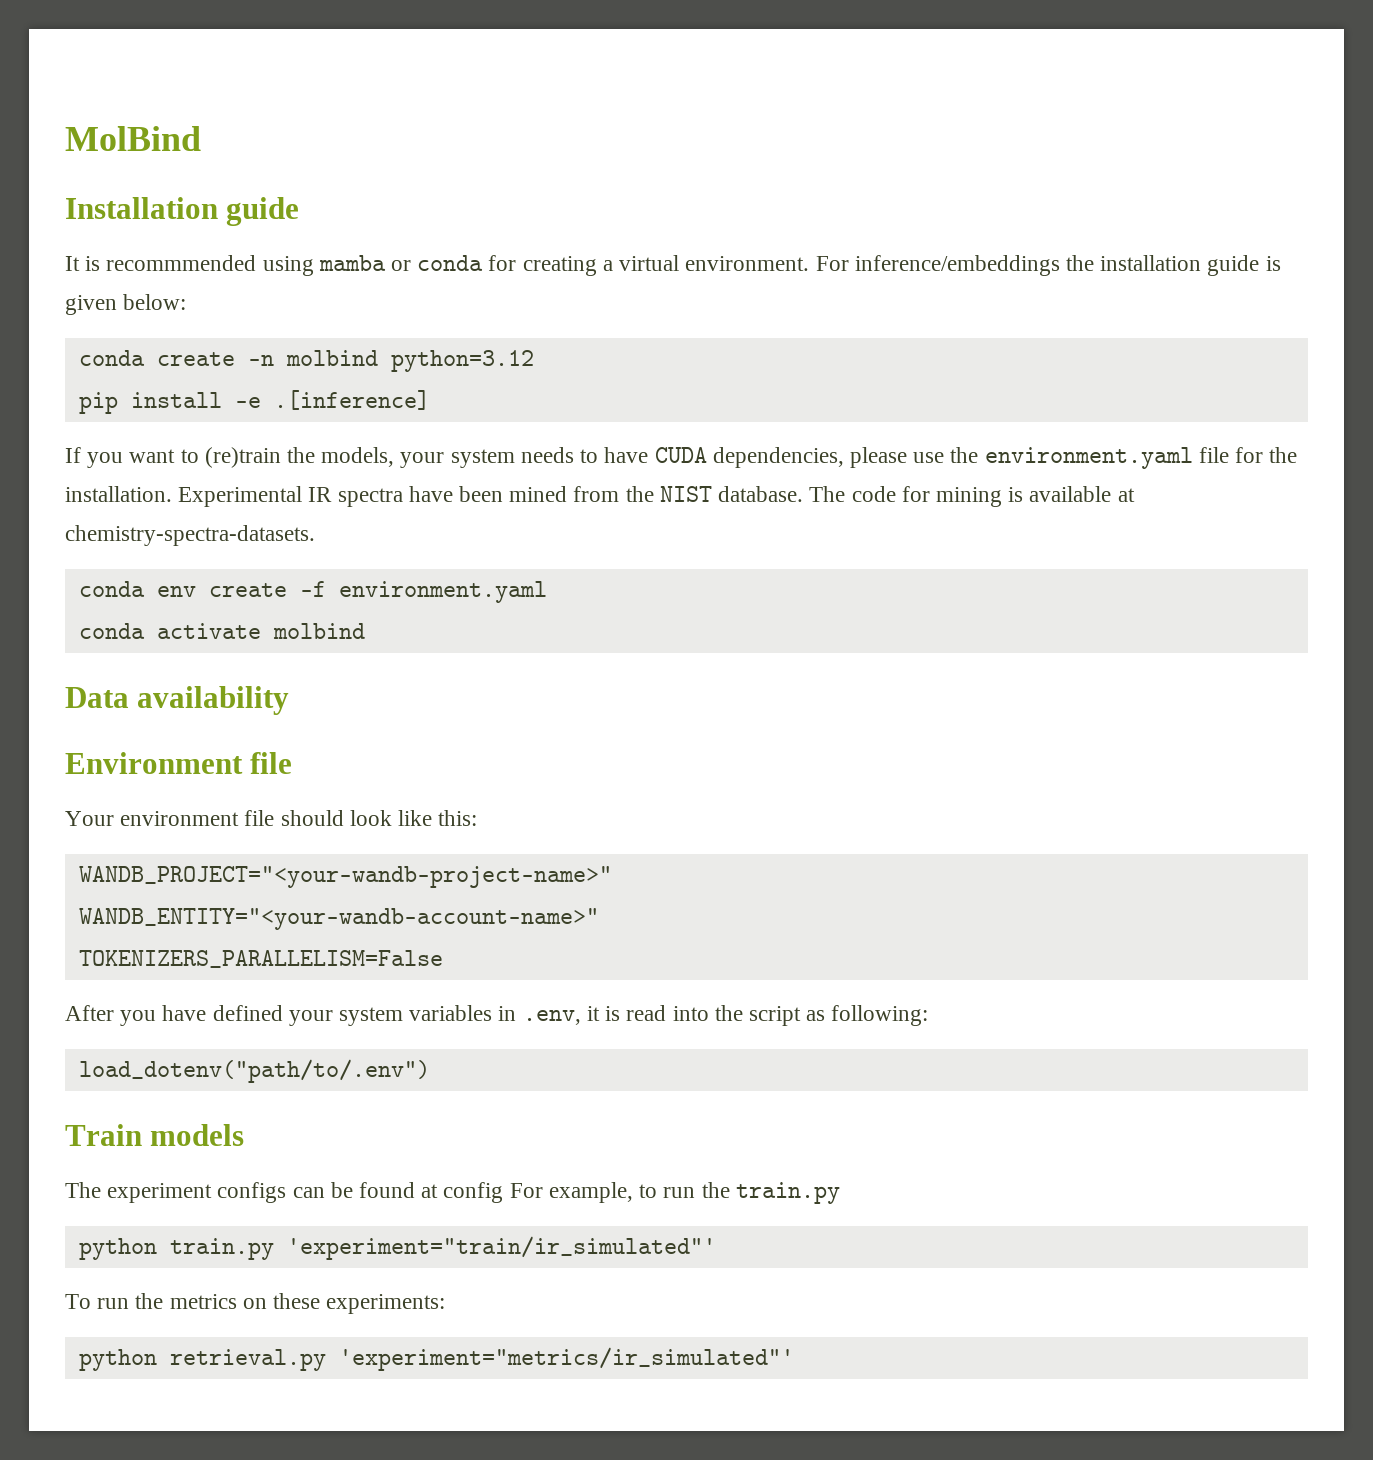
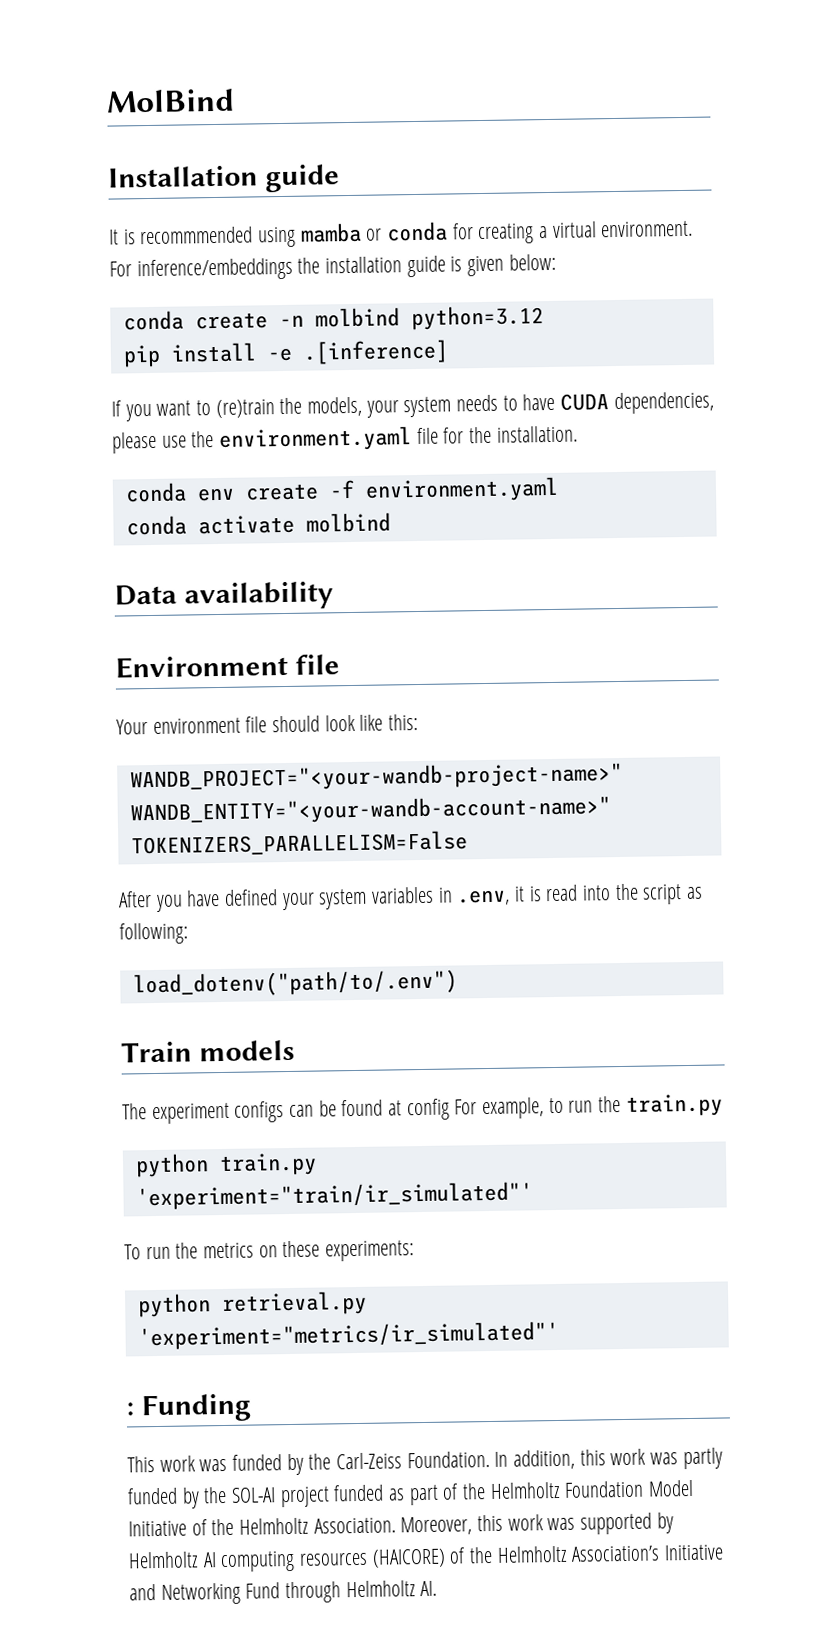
- Experimental IR spectra have been mined from the NIST database. The code for mining is available at chemistry-spectra-datasets.
+ : Funding
+ This work was funded by the Carl-Zeiss Foundation. In addition, this work was partly funded by the SOL-AI project funded as part of the Helmholtz Foundation Model Initiative of the Helmholtz Association. Moreover, this work was supported by Helmholtz AI computing resources (HAICORE) of the Helmholtz Association’s Initiative and Networking Fund through Helmholtz AI.

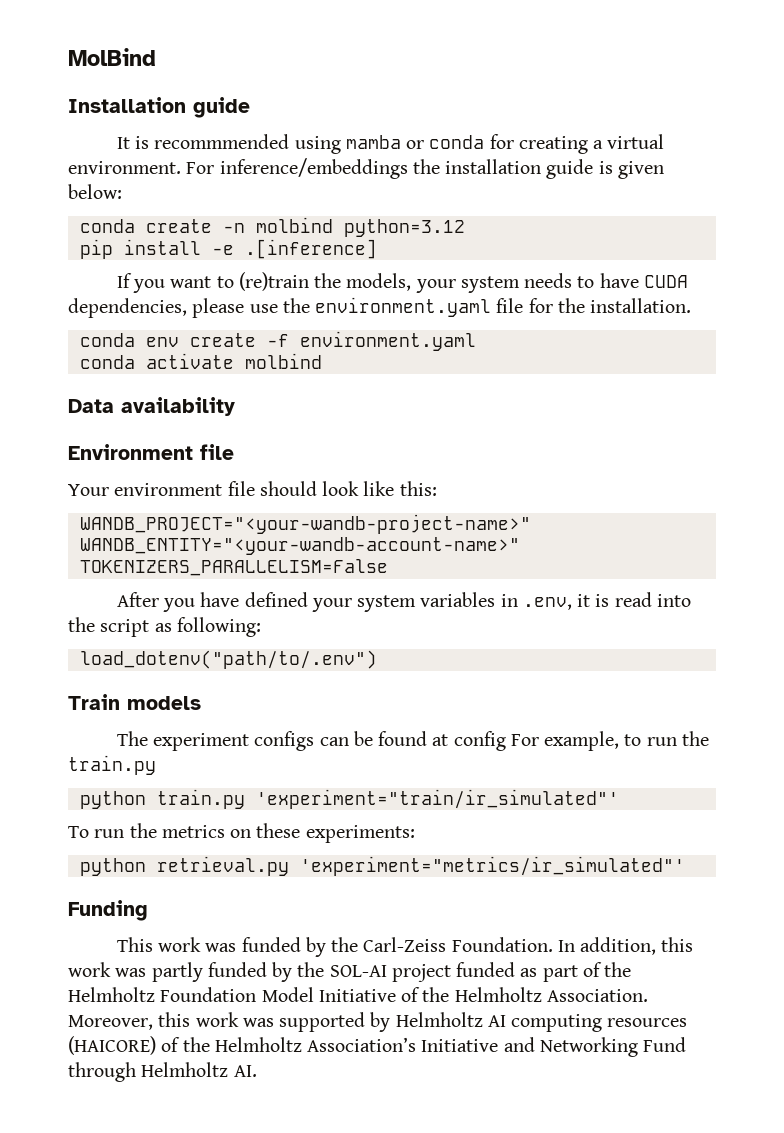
- : Funding
+ Funding

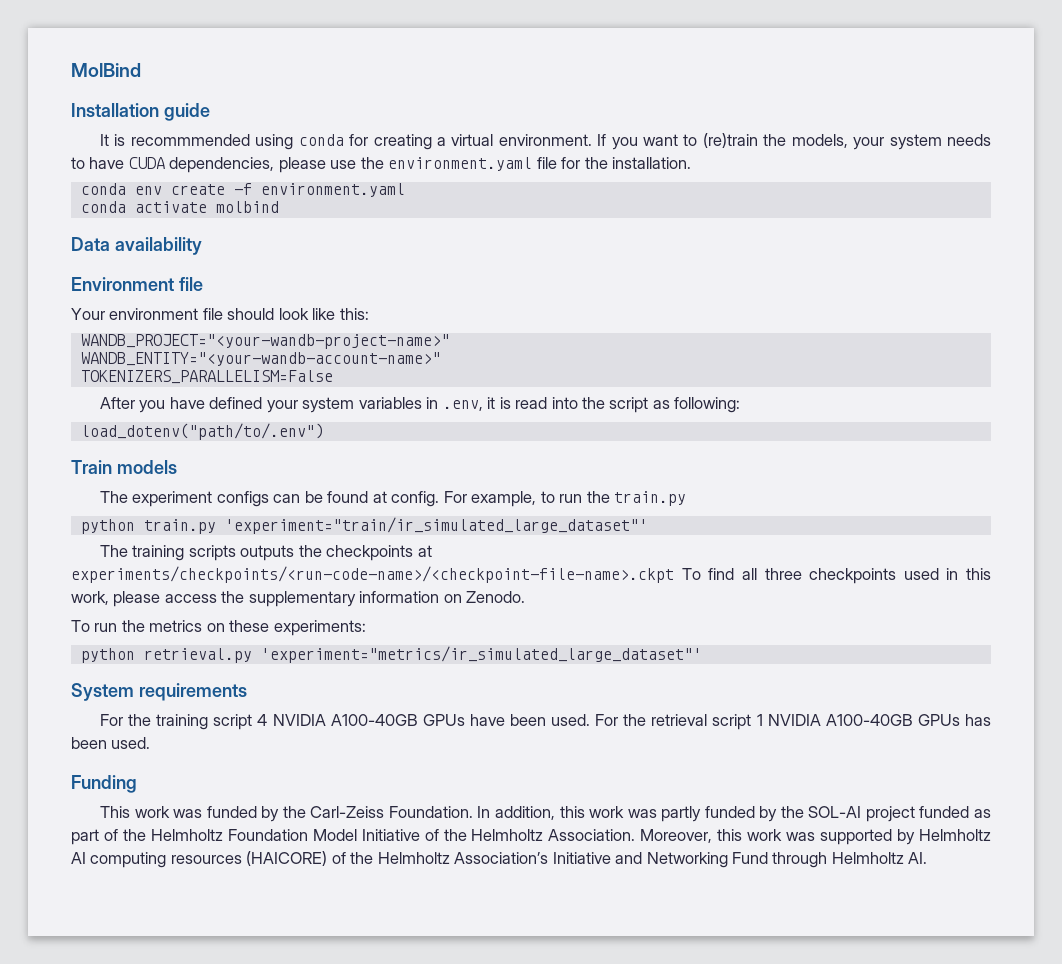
- It is recommmended using mamba or conda for creating a virtual environment. For inference/embeddings the installation guide is given below:
- conda create -n molbind python=3.12
- pip install -e .[inference]
- If you want to (re)train the models, your system needs to have CUDA dependencies, please use the environment.yaml file for the installation.
+ It is recommmended using conda for creating a virtual environment. If you want to (re)train the models, your system needs to have CUDA dependencies, please use the environment.yaml file for the installation.
- The experiment configs can be found at config For example, to run the train.py
+ The experiment configs can be found at config. For example, to run the train.py
- python train.py 'experiment="train/ir_simulated"'
+ python train.py 'experiment="train/ir_simulated_large_dataset"'
+ The training scripts outputs the checkpoints at experiments/checkpoints/<run-code-name>/<checkpoint-file-name>.ckpt To find all three checkpoints used in this work, please access the supplementary information on Zenodo.
- python retrieval.py 'experiment="metrics/ir_simulated"'
+ python retrieval.py 'experiment="metrics/ir_simulated_large_dataset"'
+ System requirements
+ For the training script 4 NVIDIA A100-40GB GPUs have been used. For the retrieval script 1 NVIDIA A100-40GB GPUs has been used.

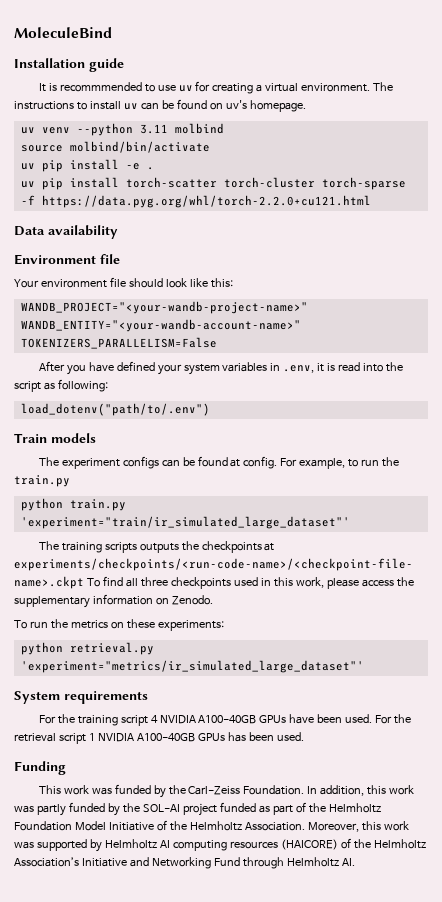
- MolBind
+ MoleculeBind
- It is recommmended using conda for creating a virtual environment.
+ It is recommmended to use uv for creating a virtual environment.
- If you want to (re)train the models, your system needs to have CUDA dependencies, please use the environment.yaml file for the installation.
- conda env create -f environment.yaml
- conda activate molbind
+ The instructions to install uv can be found on uv's homepage.
+ uv venv --python 3.11 molbind
+ source molbind/bin/activate
+ uv pip install -e .
+ uv pip install torch-scatter torch-cluster torch-sparse -f https://data.pyg.org/whl/torch-2.2.0+cu121.html

